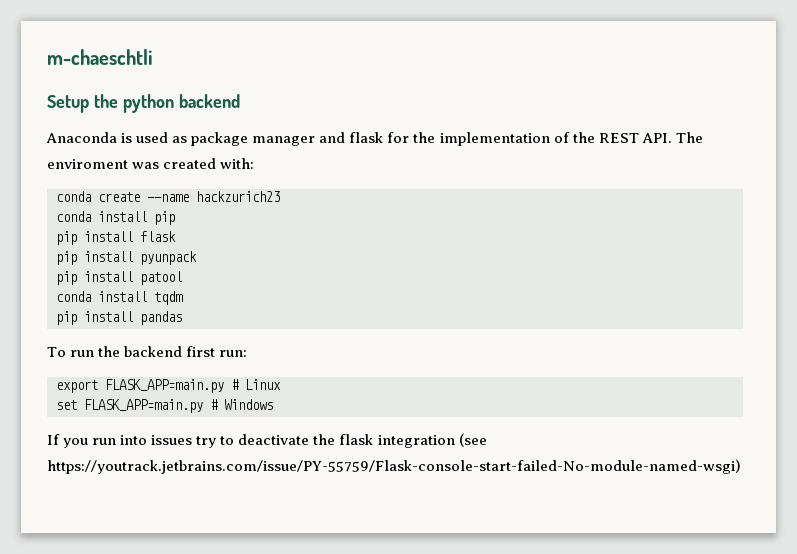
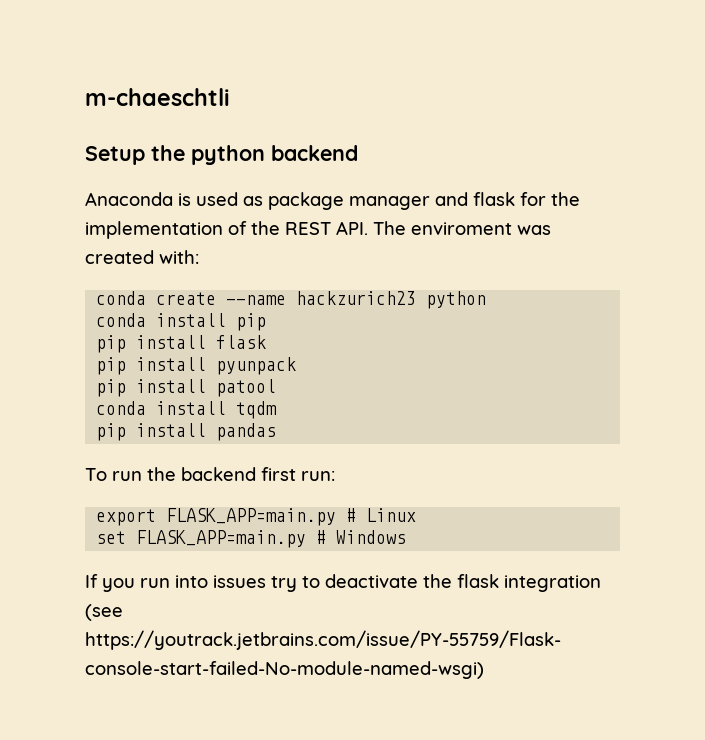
- conda create --name hackzurich23
+ conda create --name hackzurich23 python

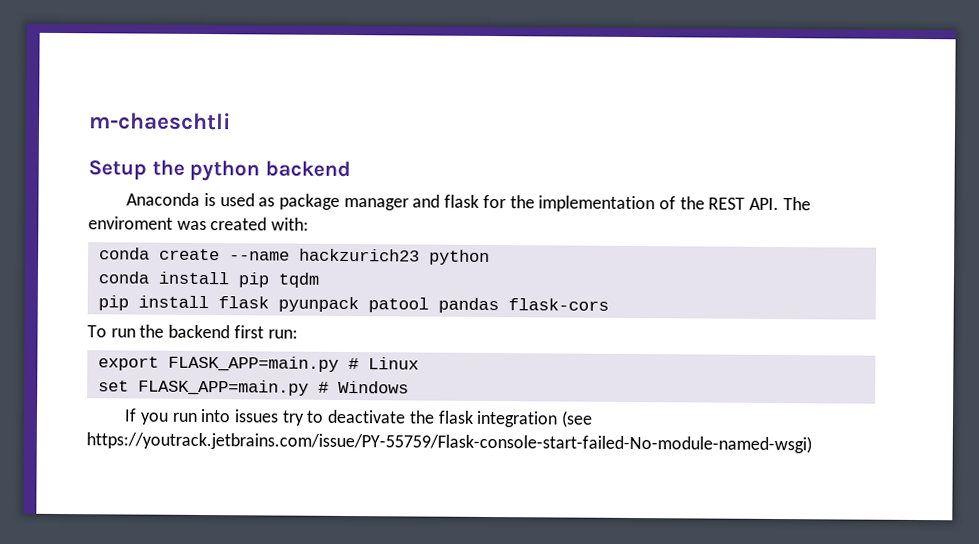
- conda install pip
+ conda install pip tqdm
- pip install flask
- pip install pyunpack
- pip install patool
- conda install tqdm
- pip install pandas
+ pip install flask pyunpack patool pandas flask-cors

